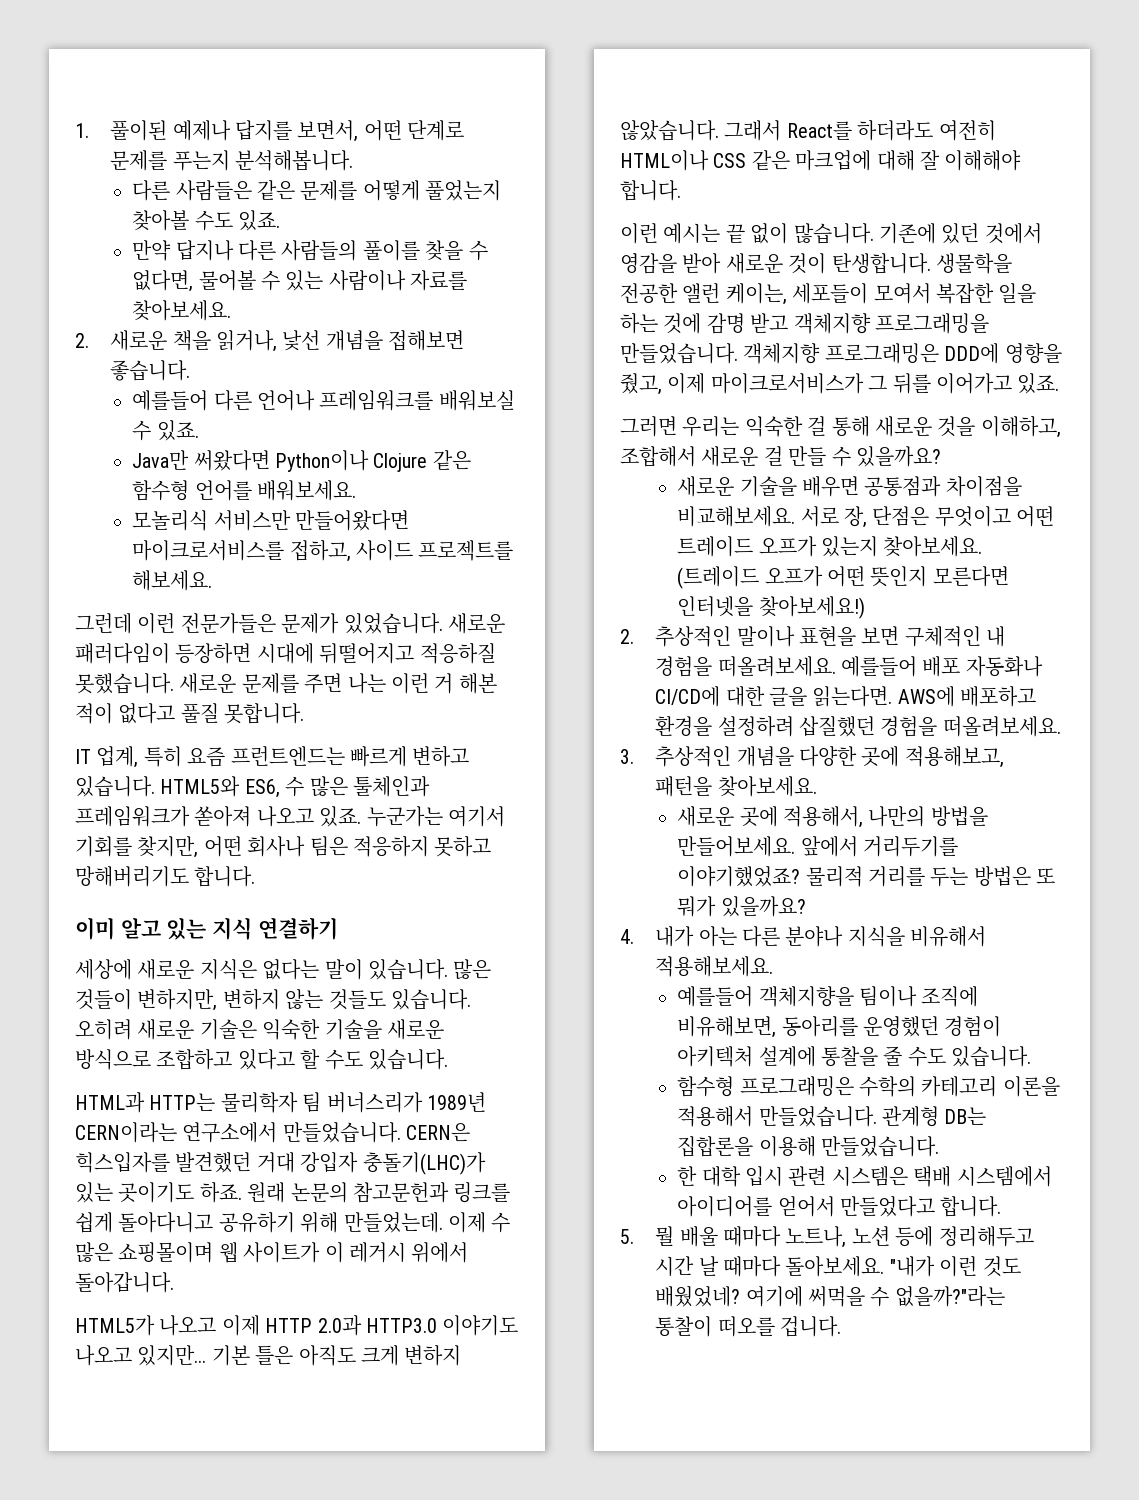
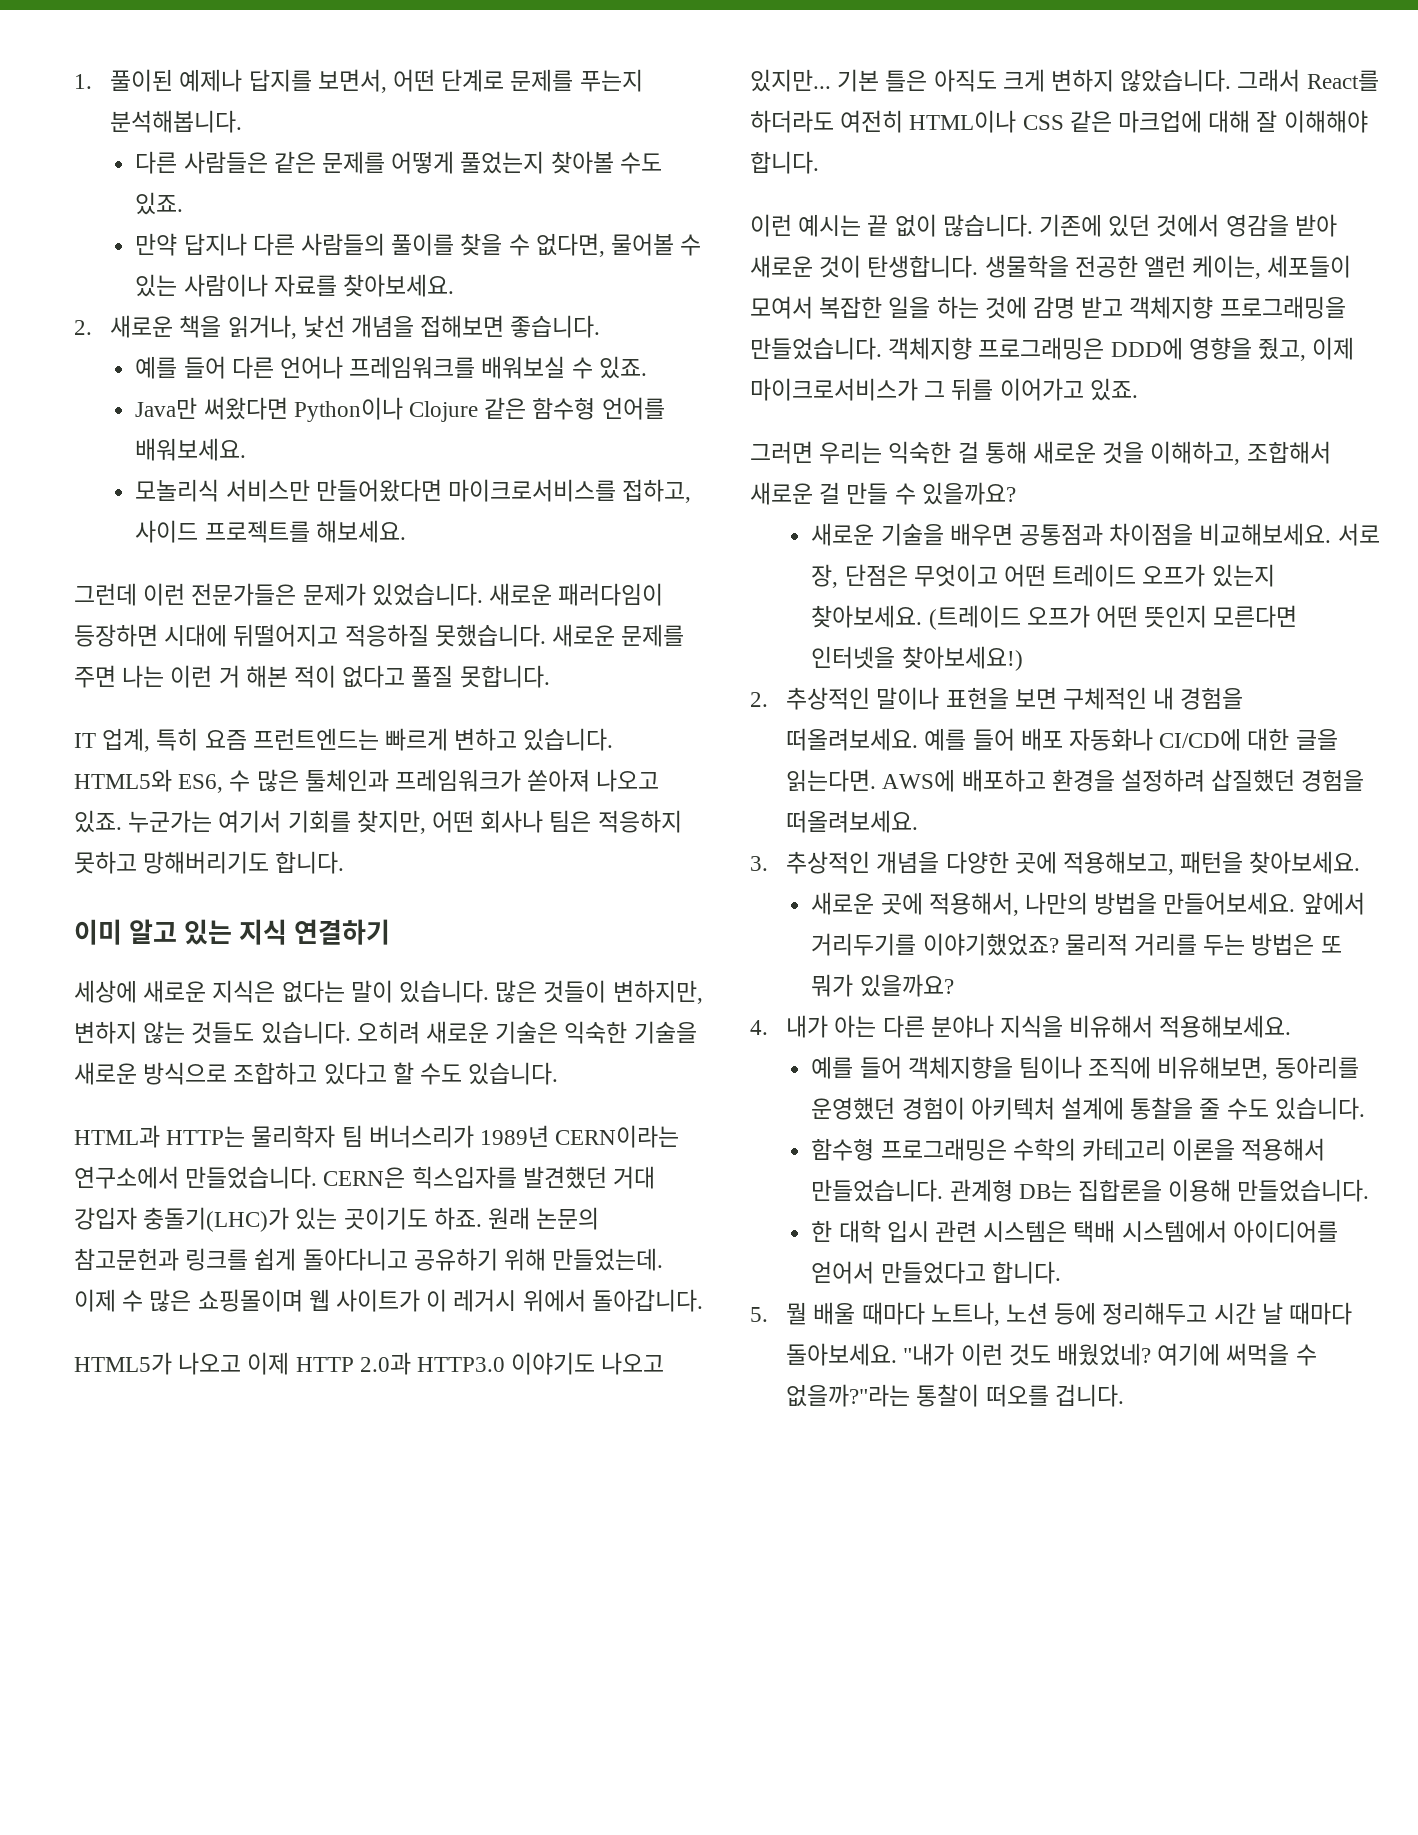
- 예를들어 다른 언어나 프레임워크를 배워보실 수 있죠.
+ 예를 들어 다른 언어나 프레임워크를 배워보실 수 있죠.
- 예를들어 배포 자동화나 CI/CD에 대한 글을 읽는다면.
+ 예를 들어 배포 자동화나 CI/CD에 대한 글을 읽는다면.
- 예를들어 객체지향을 팀이나 조직에 비유해보면, 동아리를 운영했던 경험이 아키텍처 설계에 통찰을 줄 수도 있습니다.
+ 예를 들어 객체지향을 팀이나 조직에 비유해보면, 동아리를 운영했던 경험이 아키텍처 설계에 통찰을 줄 수도 있습니다.

